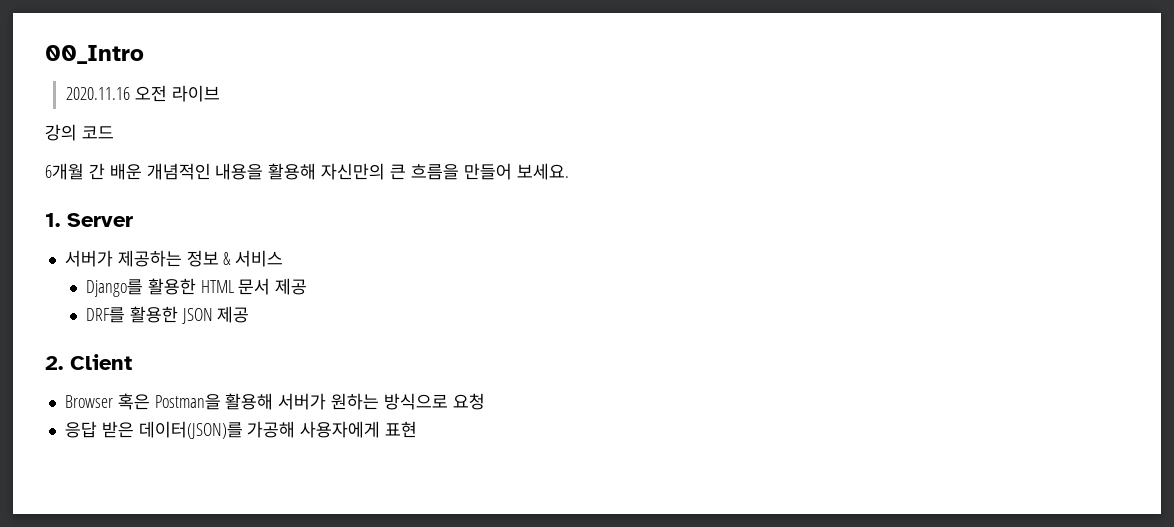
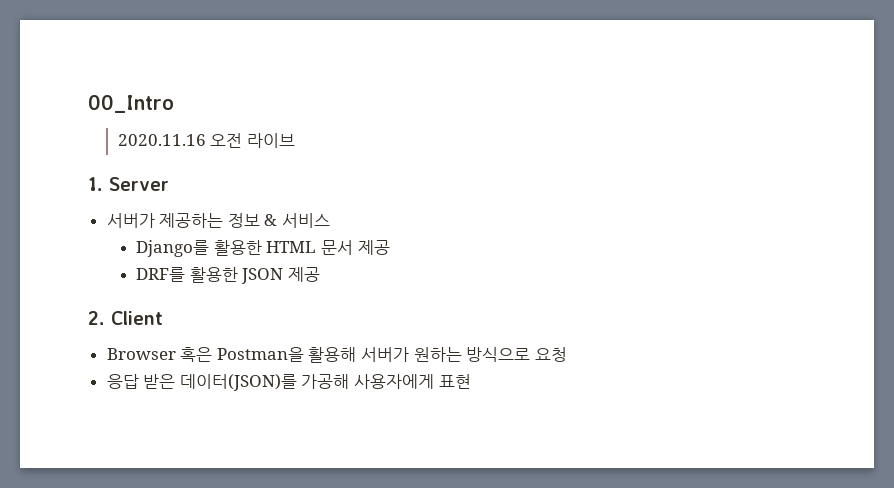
- 강의 코드
- 6개월 간 배운 개념적인 내용을 활용해 자신만의 큰 흐름을 만들어 보세요.

